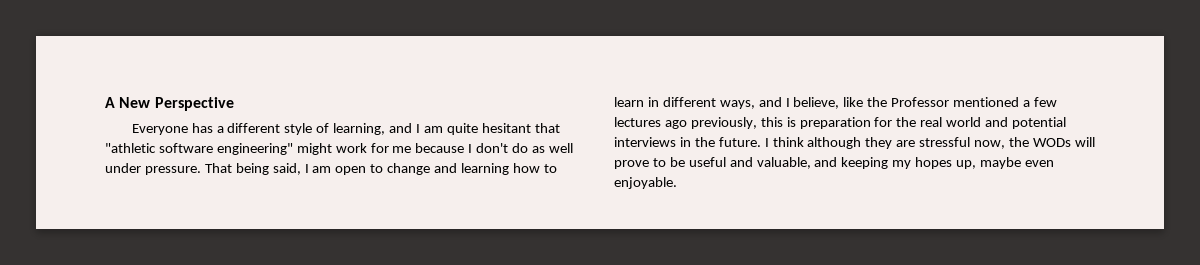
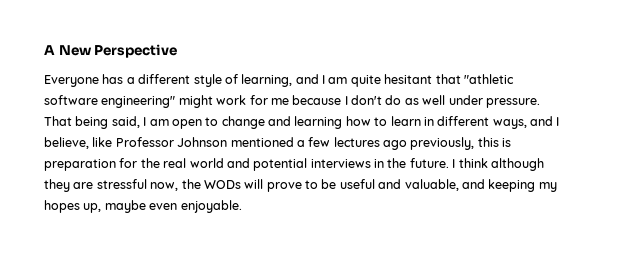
- That being said, I am open to change and learning how to learn in different ways, and I believe, like the Professor mentioned a few lectures ago previously, this is preparation for the real world and potential interviews in the future.
+ That being said, I am open to change and learning how to learn in different ways, and I believe, like Professor Johnson mentioned a few lectures ago previously, this is preparation for the real world and potential interviews in the future.

